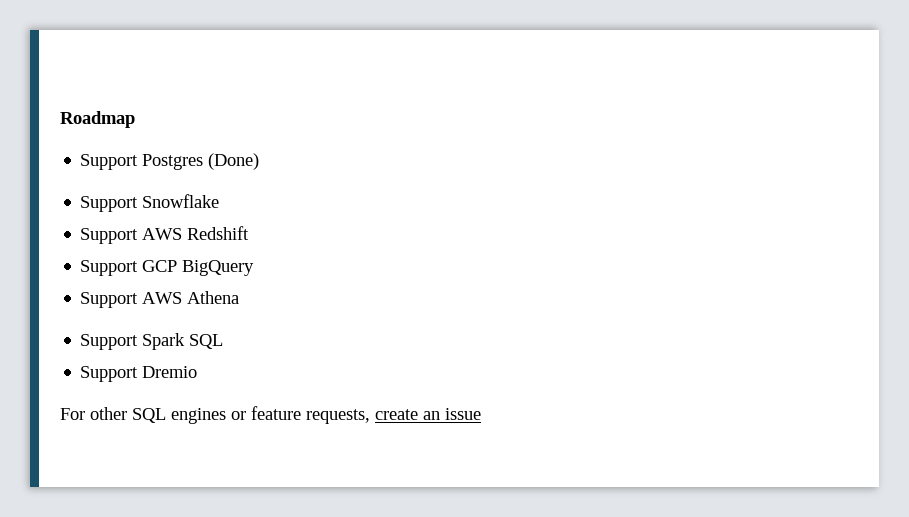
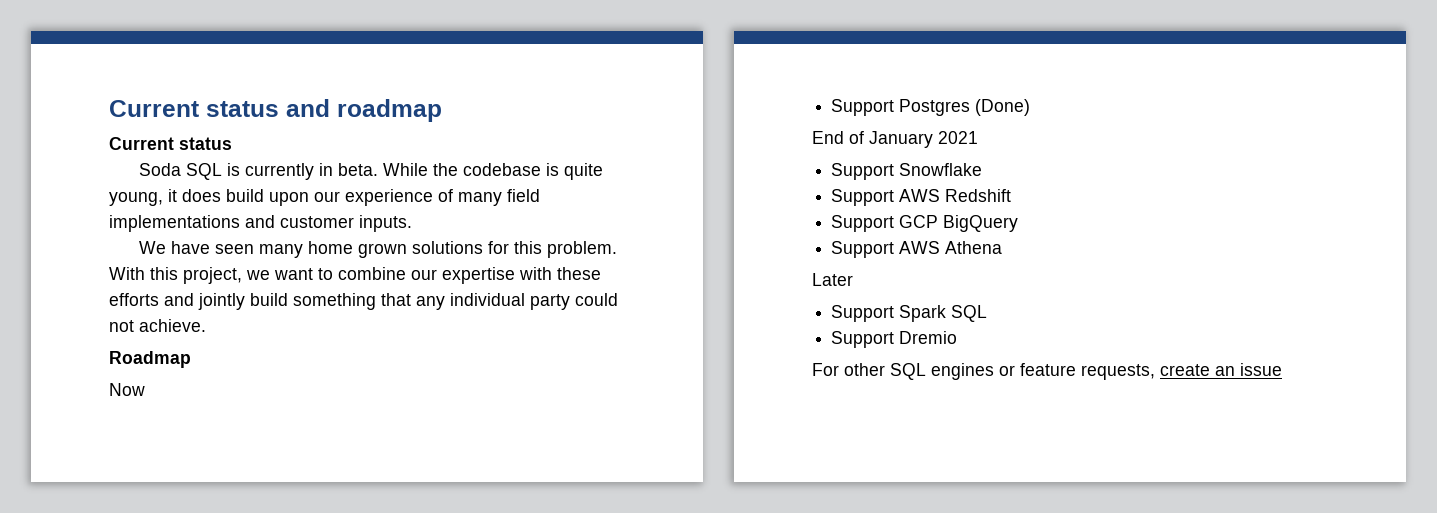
+ Current status and roadmap
+ Current status
+ Soda SQL is currently in beta. While the codebase is quite young, it does build upon our experience of many field implementations and customer inputs.
+ We have seen many home grown solutions for this problem. With this project, we want to combine our expertise with these efforts and jointly build something that any individual party could not achieve.
+ Now
+ End of January 2021
+ Later

